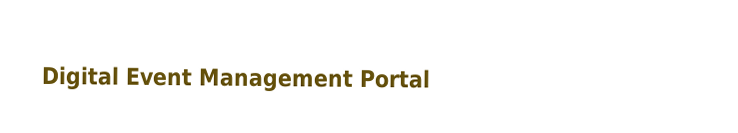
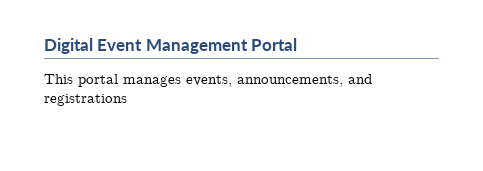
+ This portal manages events, announcements, and registrations

